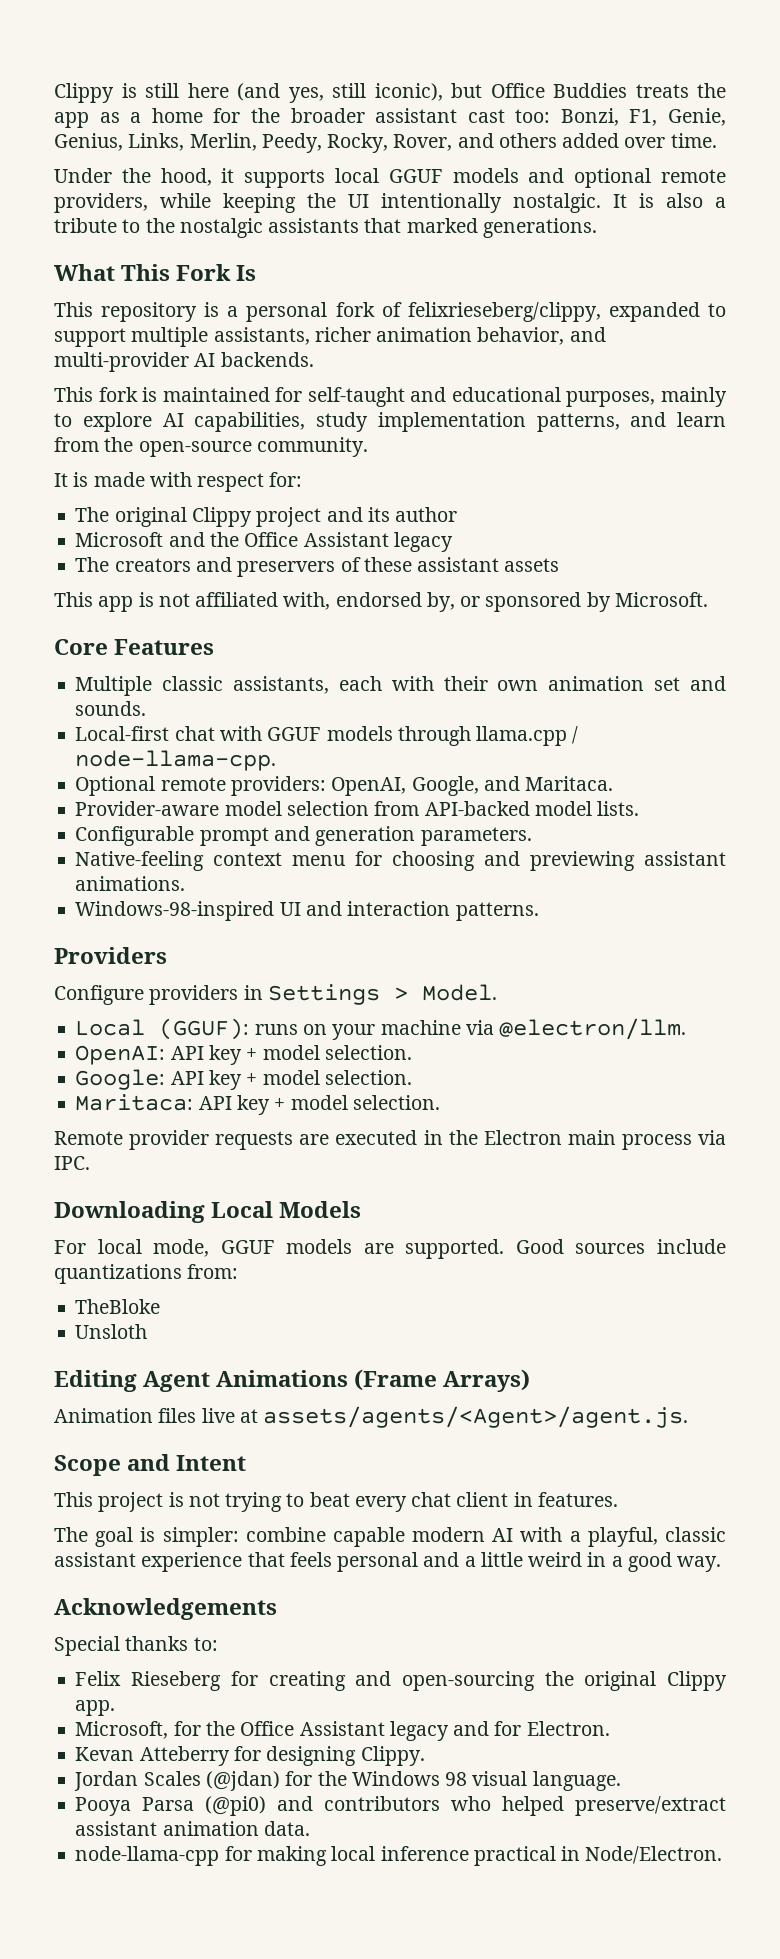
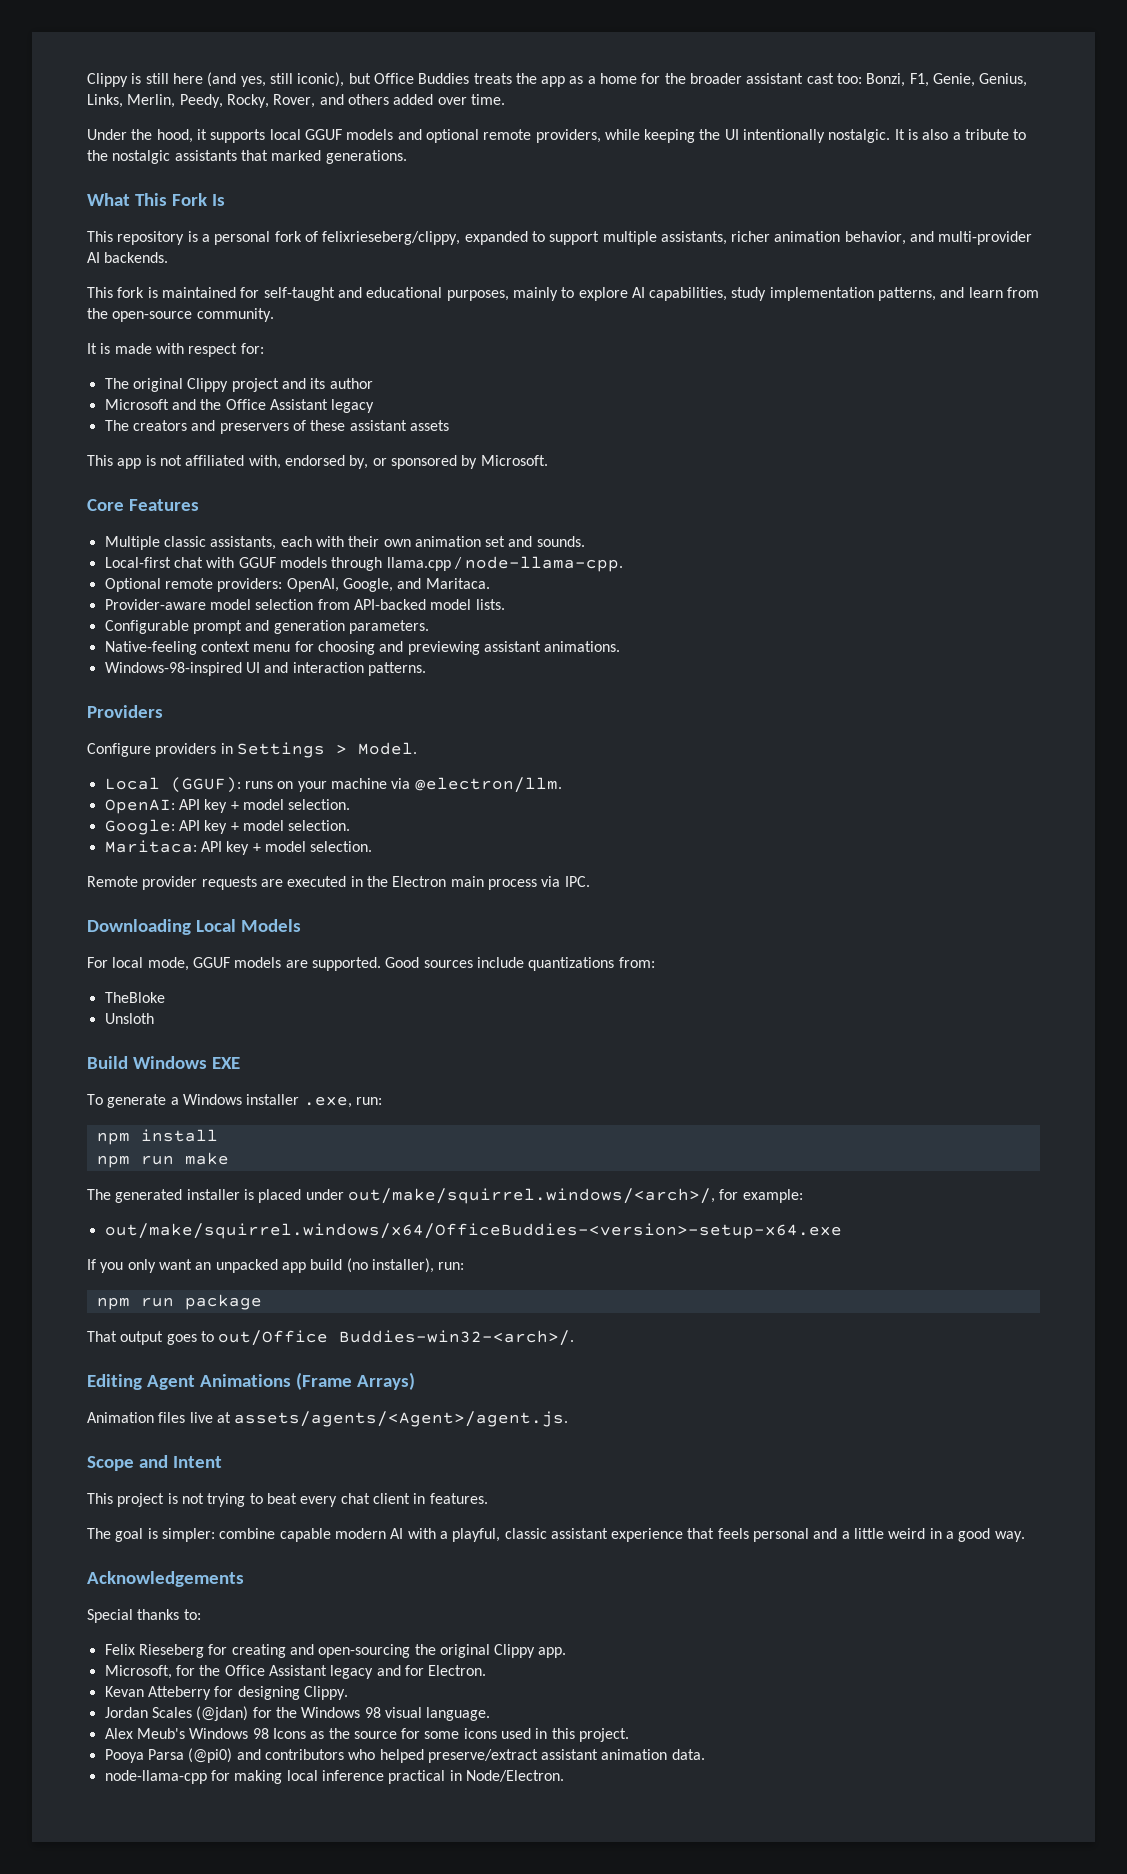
+ Build Windows EXE
+ To generate a Windows installer .exe, run:
+ npm install
+ npm run make
+ The generated installer is placed under out/make/squirrel.windows/<arch>/, for example:
+ out/make/squirrel.windows/x64/OfficeBuddies-<version>-setup-x64.exe
+ If you only want an unpacked app build (no installer), run:
+ npm run package
+ That output goes to out/Office Buddies-win32-<arch>/.
+ Alex Meub's Windows 98 Icons as the source for some icons used in this project.

